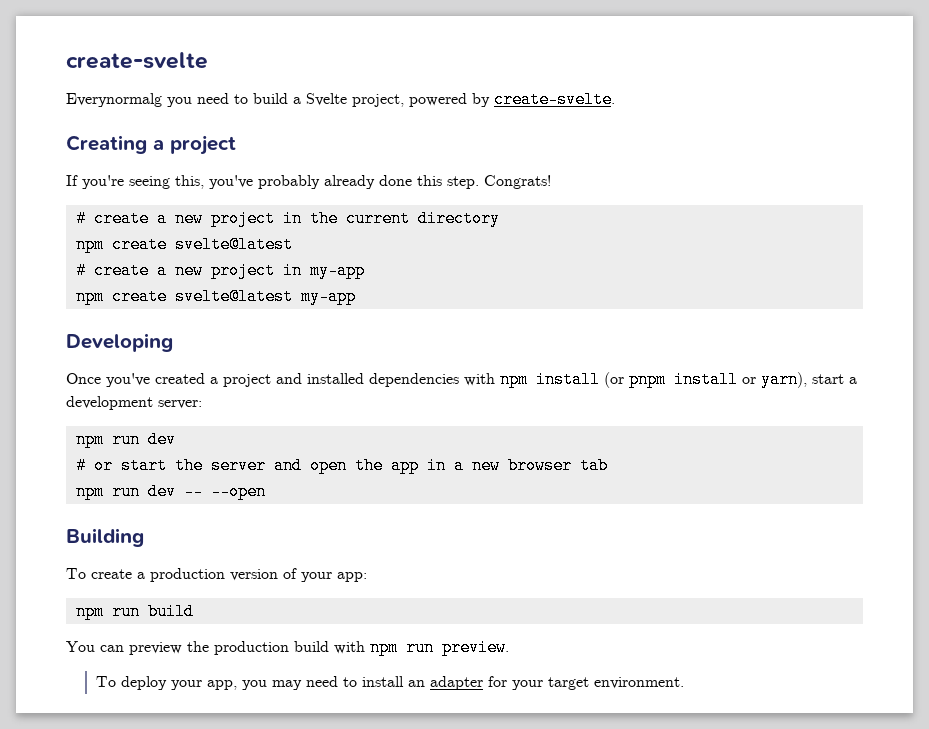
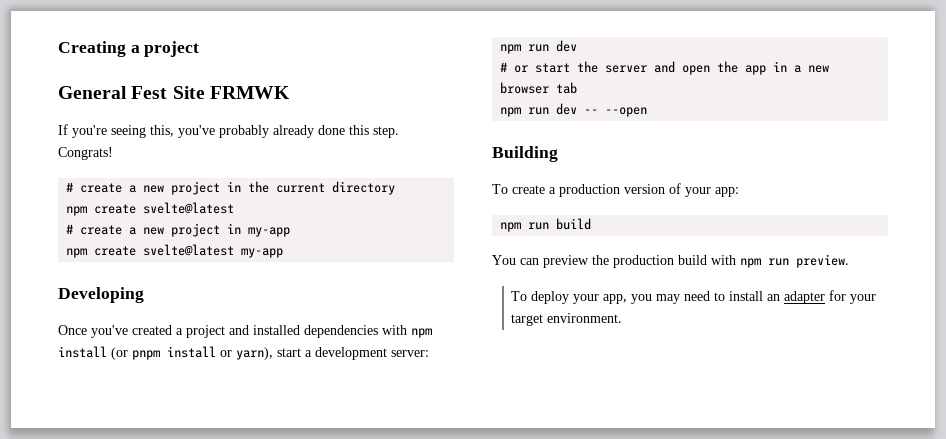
- create-svelte
- Everynormalg you need to build a Svelte project, powered by create-svelte.
+ General Fest Site FRMWK

